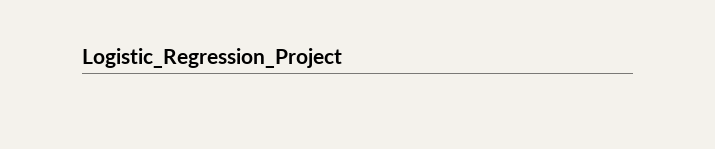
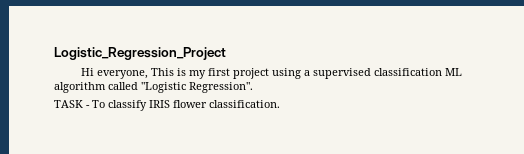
+ Hi everyone, This is my first project using a supervised classification ML algorithm called "Logistic Regression".
+ TASK - To classify IRIS flower classification.

